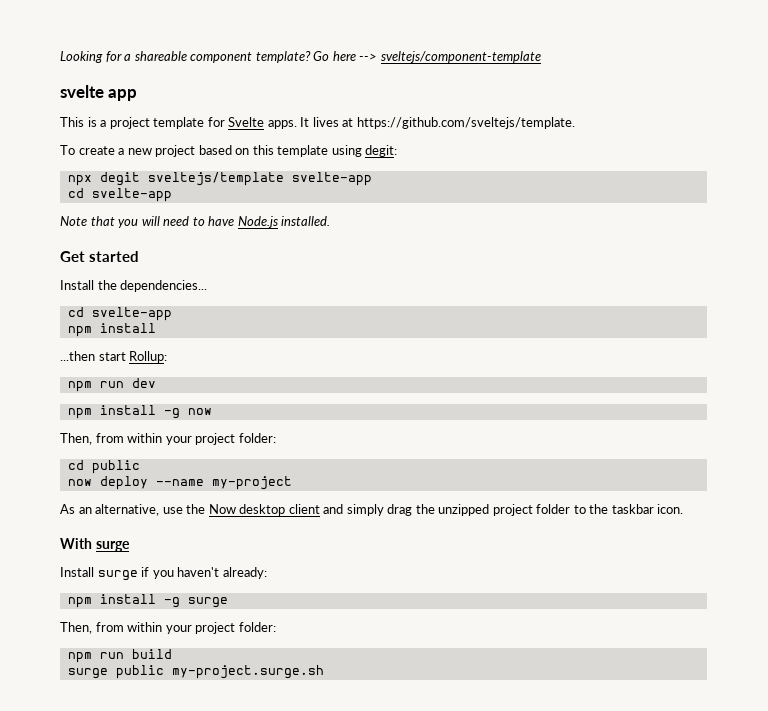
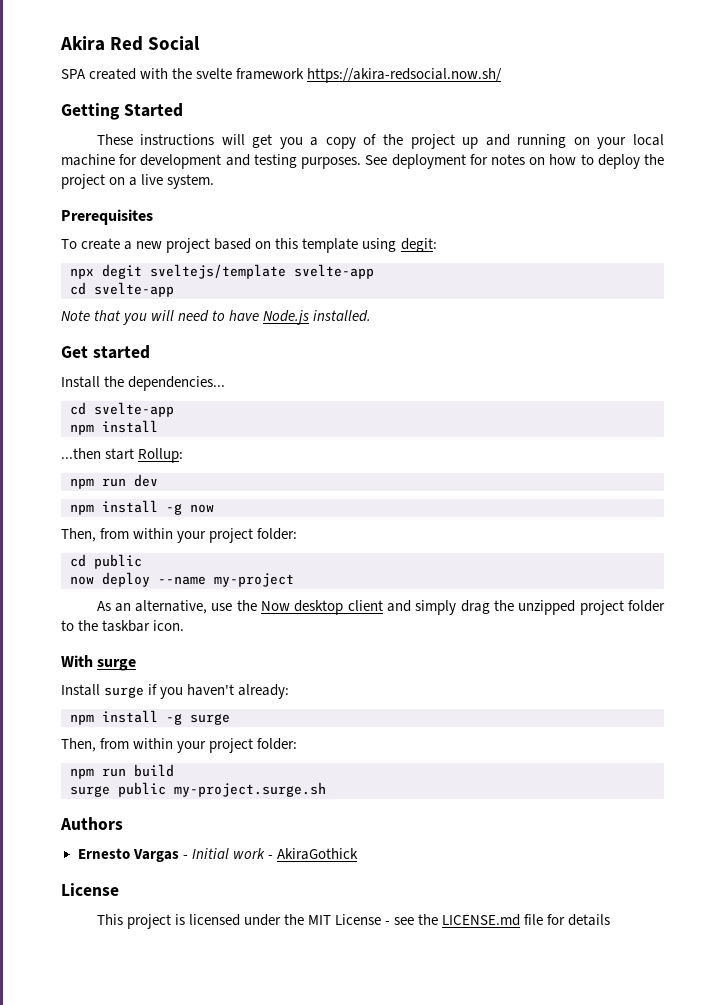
- Looking for a shareable component template? Go here --> sveltejs/component-template
- svelte app
- This is a project template for Svelte apps. It lives at https://github.com/sveltejs/template.
+ Akira Red Social
+ SPA created with the svelte framework https://akira-redsocial.now.sh/
+ Getting Started
+ These instructions will get you a copy of the project up and running on your local machine for development and testing purposes. See deployment for notes on how to deploy the project on a live system.
+ Prerequisites
+ Authors
+ Ernesto Vargas - Initial work - AkiraGothick
+ License
+ This project is licensed under the MIT License - see the LICENSE.md file for details

